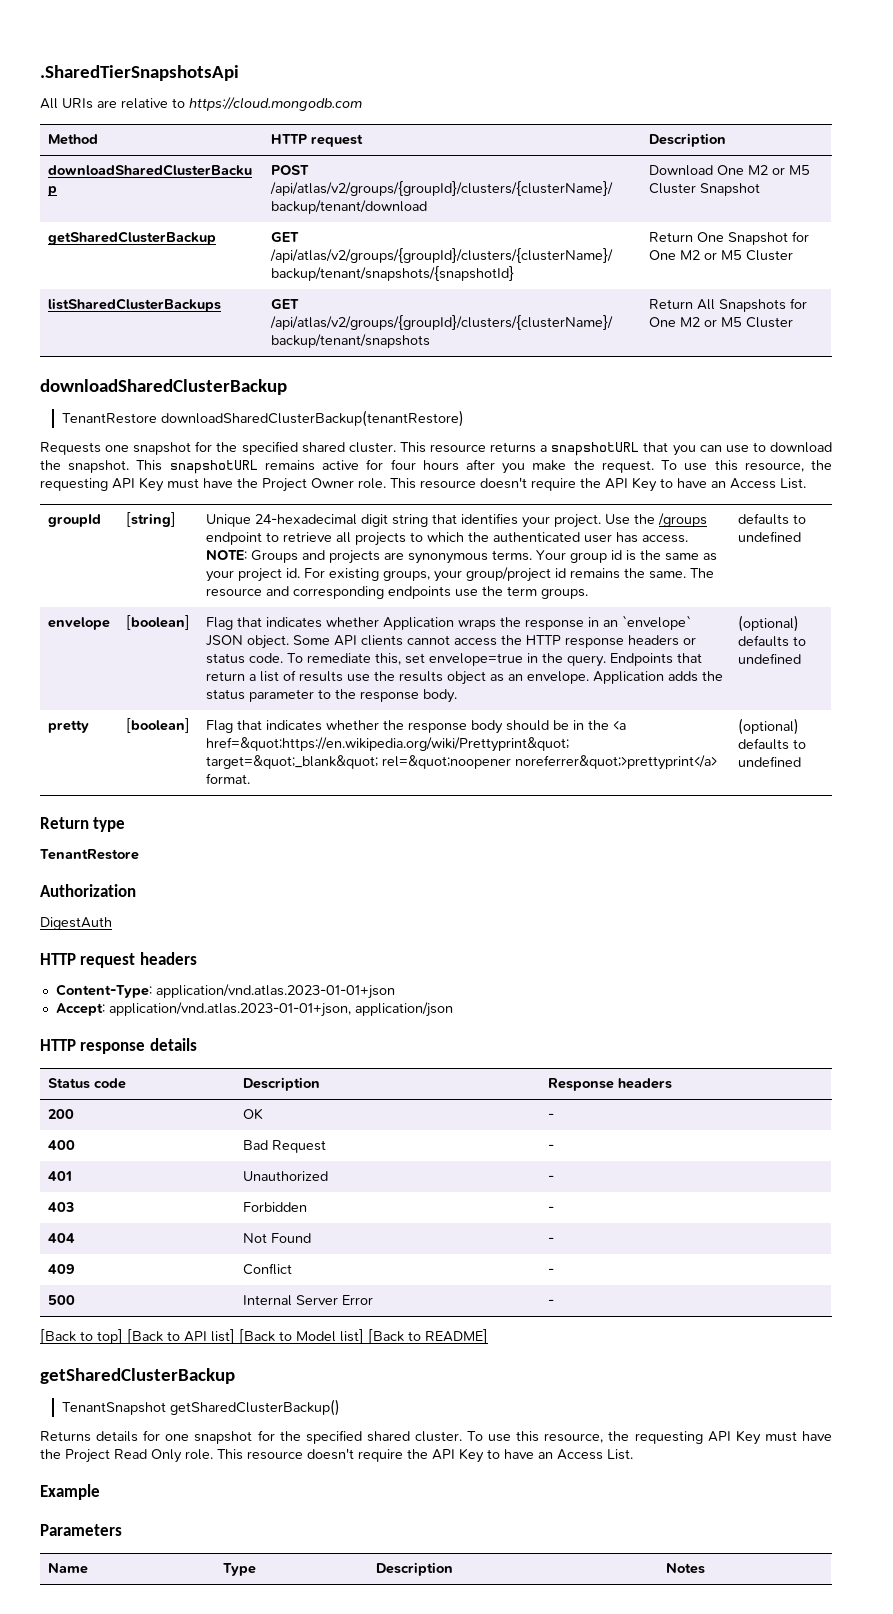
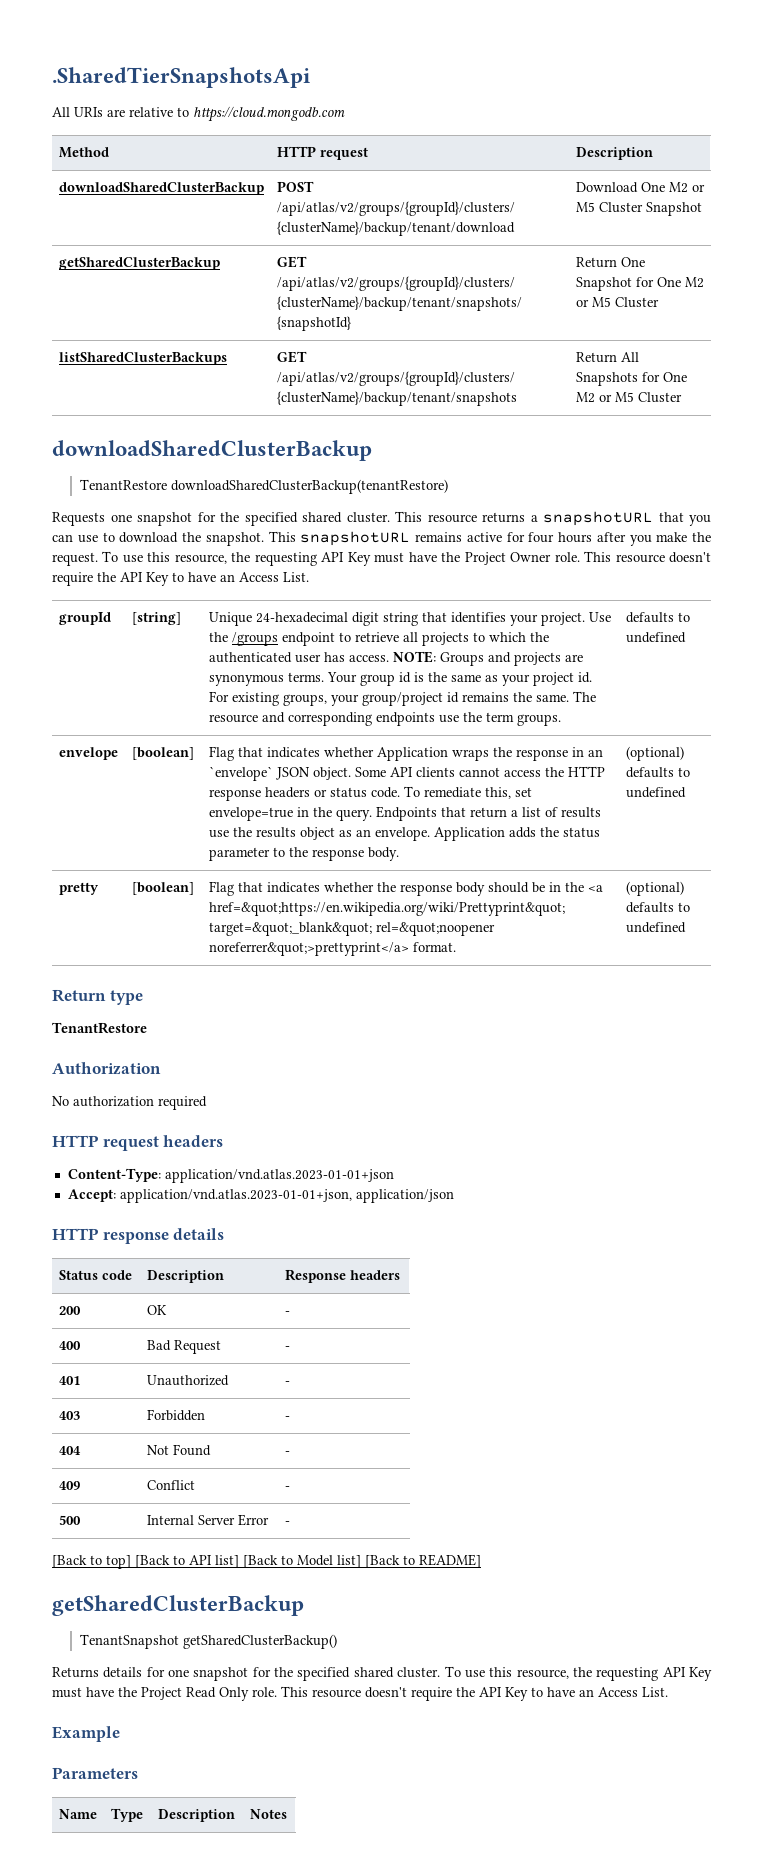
- DigestAuth
+ No authorization required

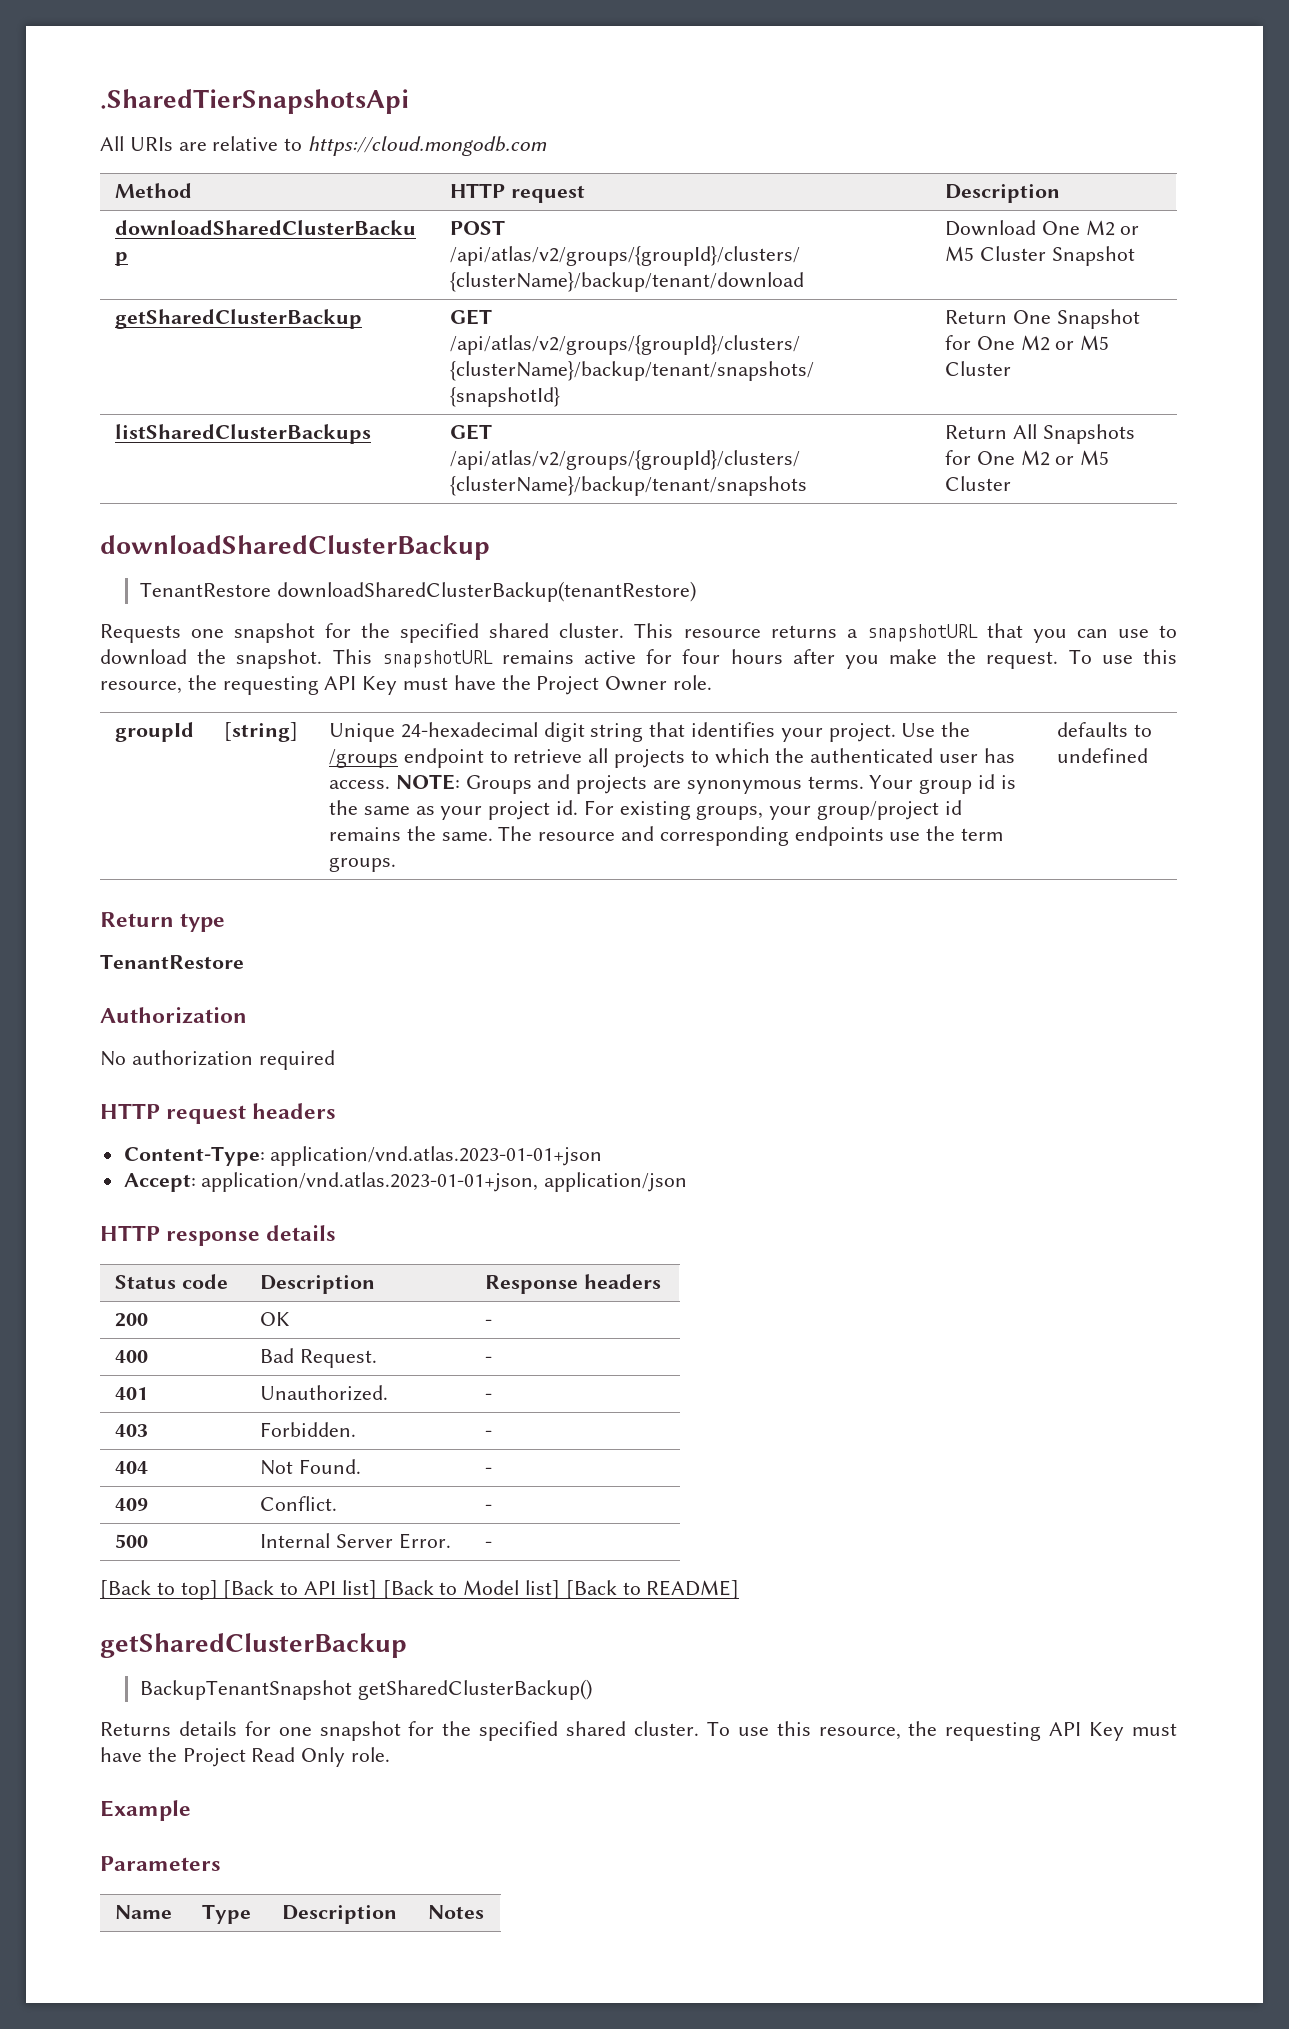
- To use this resource, the requesting API Key must have the Project Owner role. This resource doesn't require the API Key to have an Access List.
+ To use this resource, the requesting API Key must have the Project Owner role.
- envelope | [boolean] | Flag that indicates whether Application wraps the response in an `envelope` JSON object. Some API clients cannot access the HTTP response headers or status code. To remediate this, set envelope=true in the query. Endpoints that return a list of results use the results object as an envelope. Application adds the status parameter to the response body. | (optional) defaults to undefined
- pretty | [boolean] | Flag that indicates whether the response body should be in the <a href=&quot;https://en.wikipedia.org/wiki/Prettyprint&quot; target=&quot;_blank&quot; rel=&quot;noopener noreferrer&quot;>prettyprint</a> format. | (optional) defaults to undefined
- 400 | Bad Request | -
+ 400 | Bad Request. | -
- 401 | Unauthorized | -
+ 401 | Unauthorized. | -
- 403 | Forbidden | -
+ 403 | Forbidden. | -
- 404 | Not Found | -
+ 404 | Not Found. | -
- 409 | Conflict | -
+ 409 | Conflict. | -
- 500 | Internal Server Error | -
+ 500 | Internal Server Error. | -
- TenantSnapshot getSharedClusterBackup()
+ BackupTenantSnapshot getSharedClusterBackup()
- To use this resource, the requesting API Key must have the Project Read Only role. This resource doesn't require the API Key to have an Access List.
+ To use this resource, the requesting API Key must have the Project Read Only role.

